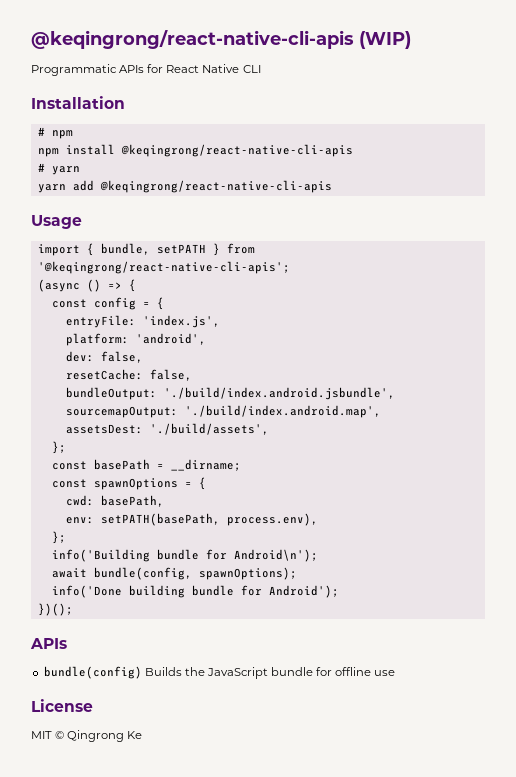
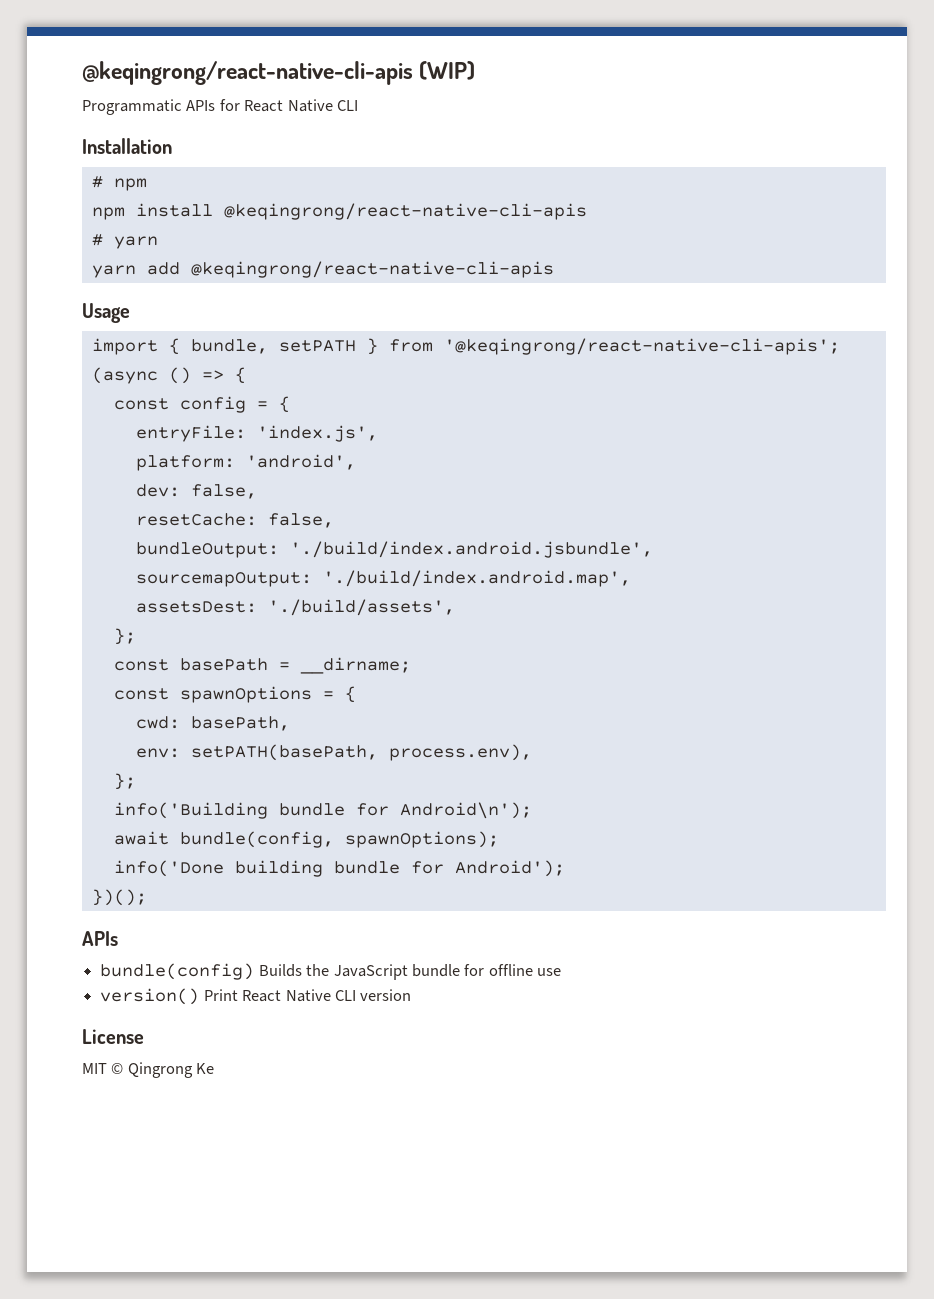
+ version() Print React Native CLI version

